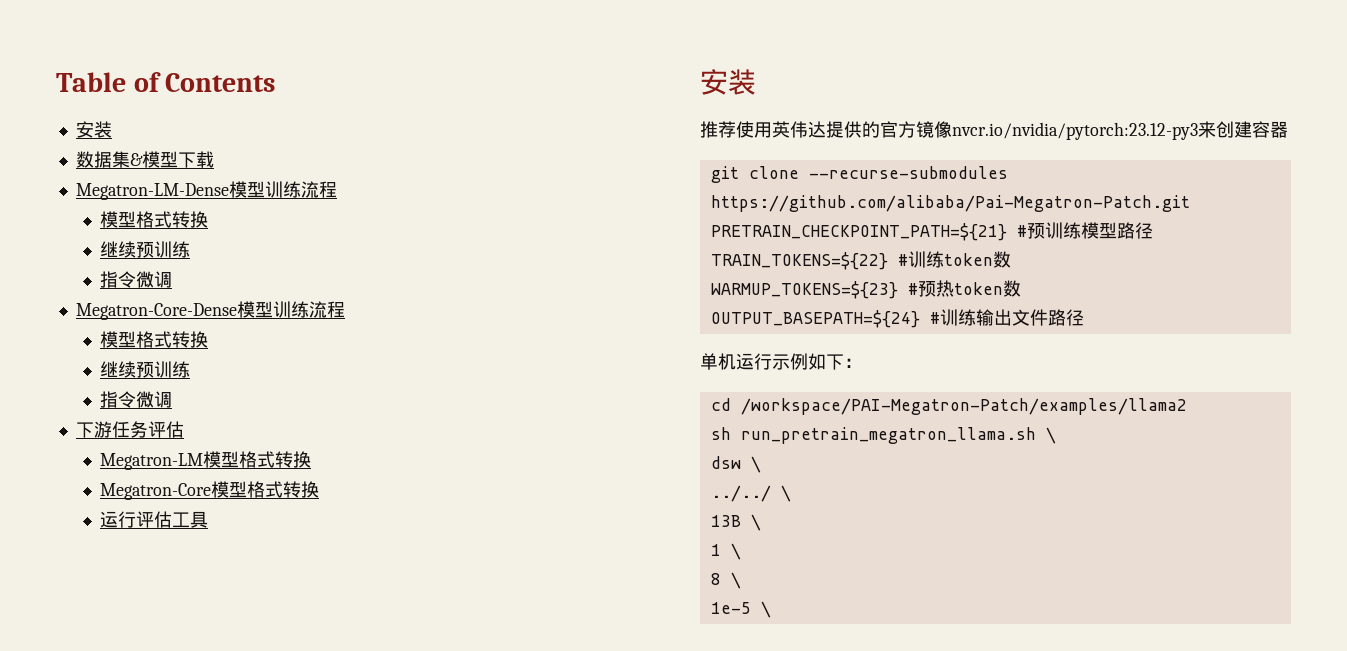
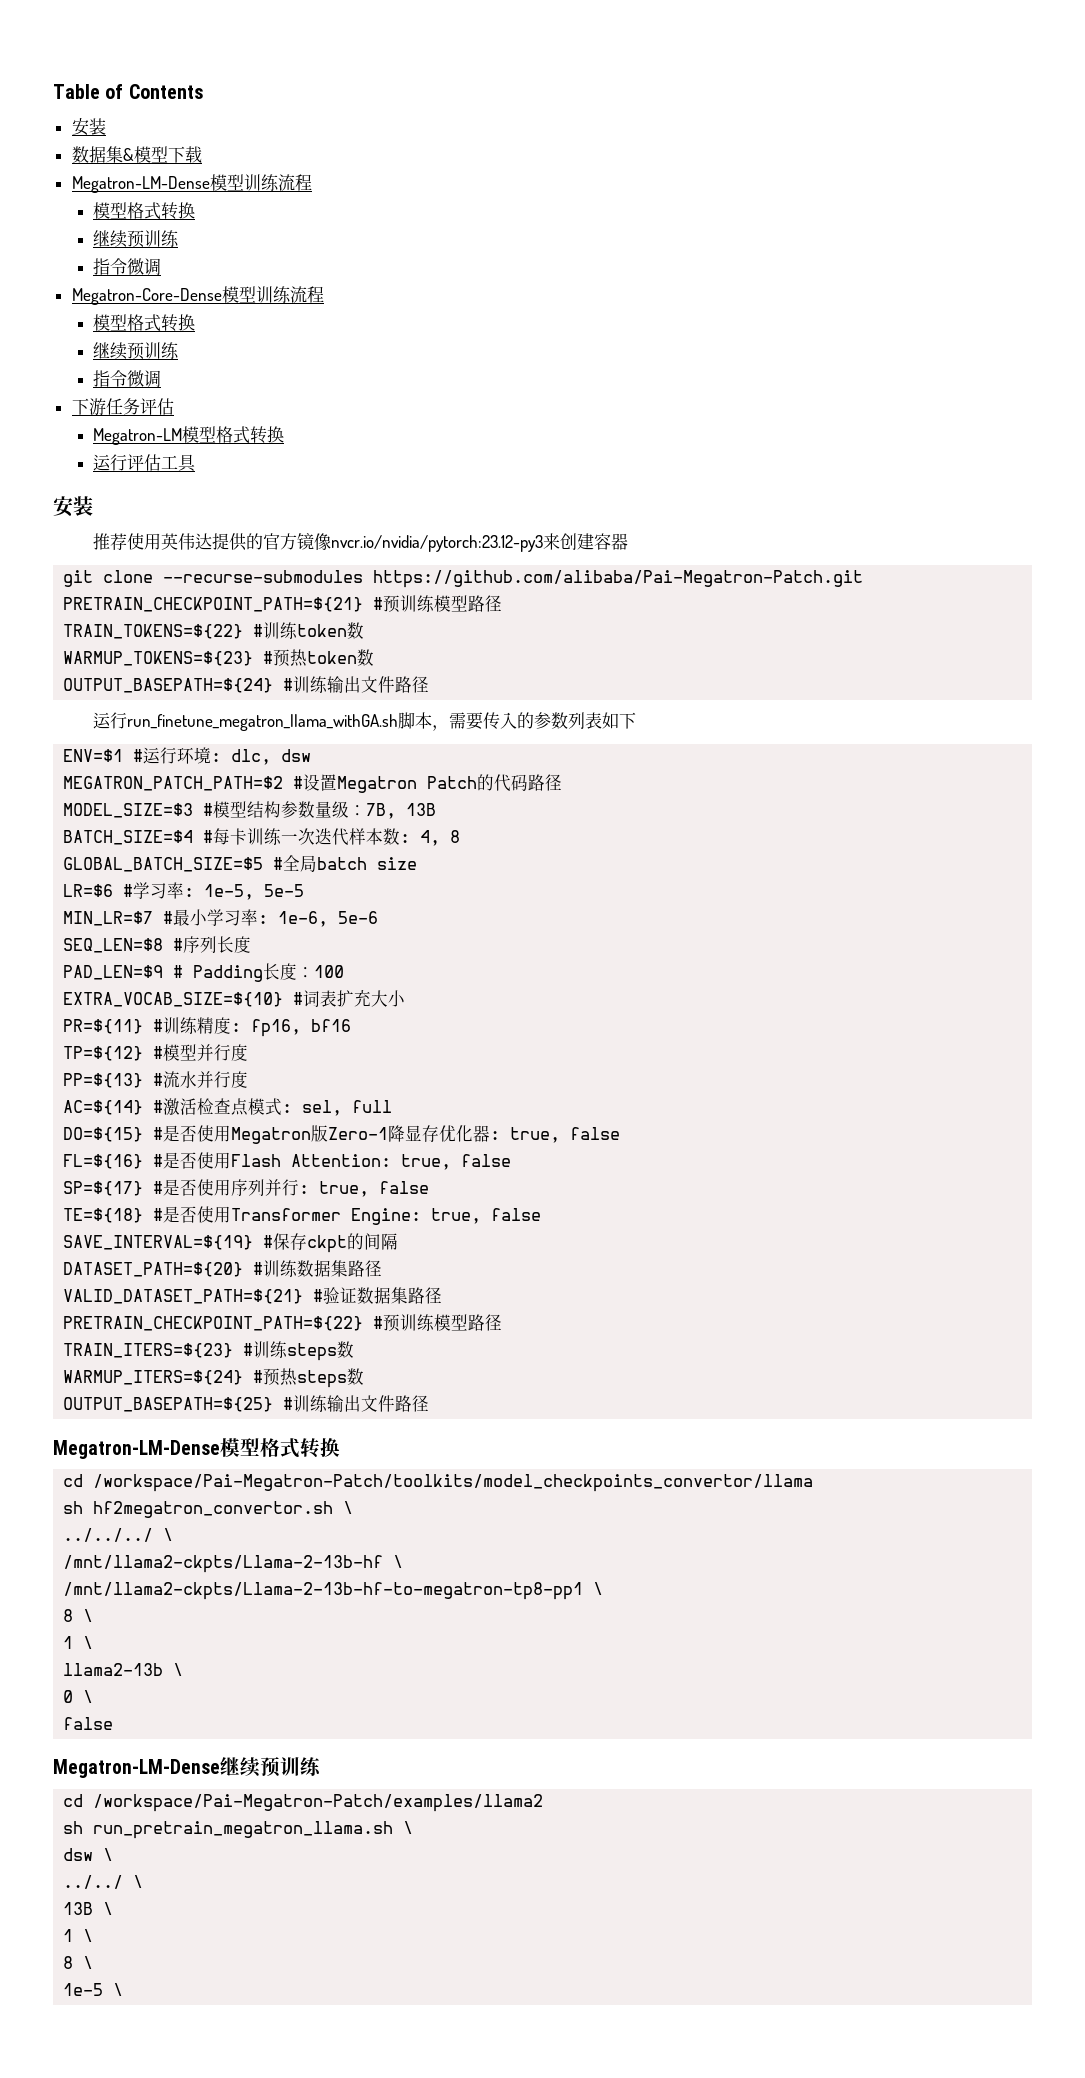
- Megatron-Core模型格式转换
- 单机运行示例如下：
- cd /workspace/PAI-Megatron-Patch/examples/llama2
+ 运行run_finetune_megatron_llama_withGA.sh脚本，需要传入的参数列表如下
+ ENV=$1 #运行环境: dlc, dsw
+ MEGATRON_PATCH_PATH=$2 #设置Megatron Patch的代码路径
+ MODEL_SIZE=$3 #模型结构参数量级：7B, 13B
+ BATCH_SIZE=$4 #每卡训练一次迭代样本数: 4, 8
+ GLOBAL_BATCH_SIZE=$5 #全局batch size
+ LR=$6 #学习率: 1e-5, 5e-5
+ MIN_LR=$7 #最小学习率: 1e-6, 5e-6
+ SEQ_LEN=$8 #序列长度
+ PAD_LEN=$9 # Padding长度：100
+ EXTRA_VOCAB_SIZE=${10} #词表扩充大小
+ PR=${11} #训练精度: fp16, bf16
+ TP=${12} #模型并行度
+ PP=${13} #流水并行度
+ AC=${14} #激活检查点模式: sel, full
+ DO=${15} #是否使用Megatron版Zero-1降显存优化器: true, false
+ FL=${16} #是否使用Flash Attention: true, false
+ SP=${17} #是否使用序列并行: true, false
+ TE=${18} #是否使用Transformer Engine: true, false
+ SAVE_INTERVAL=${19} #保存ckpt的间隔
+ DATASET_PATH=${20} #训练数据集路径
+ VALID_DATASET_PATH=${21} #验证数据集路径
+ PRETRAIN_CHECKPOINT_PATH=${22} #预训练模型路径
+ TRAIN_ITERS=${23} #训练steps数
+ WARMUP_ITERS=${24} #预热steps数
+ OUTPUT_BASEPATH=${25} #训练输出文件路径
+ Megatron-LM-Dense模型格式转换
+ cd /workspace/Pai-Megatron-Patch/toolkits/model_checkpoints_convertor/llama
+ sh hf2megatron_convertor.sh \
+ ../../../ \
+ /mnt/llama2-ckpts/Llama-2-13b-hf \
+ /mnt/llama2-ckpts/Llama-2-13b-hf-to-megatron-tp8-pp1 \
+ 8 \
+ 1 \
+ llama2-13b \
+ 0 \
+ false
+ Megatron-LM-Dense继续预训练
+ cd /workspace/Pai-Megatron-Patch/examples/llama2

